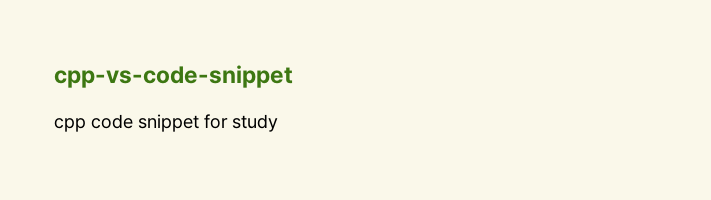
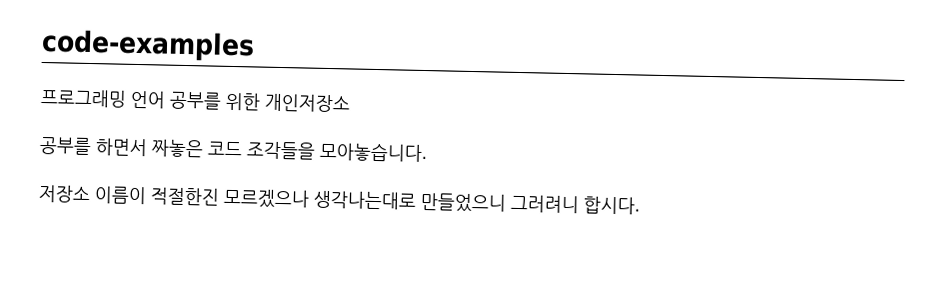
- cpp-vs-code-snippet
- cpp code snippet for study
+ code-examples
+ 프로그래밍 언어 공부를 위한 개인저장소
+ 공부를 하면서 짜놓은 코드 조각들을 모아놓습니다.
+ 저장소 이름이 적절한진 모르겠으나 생각나는대로 만들었으니 그러려니 합시다.

